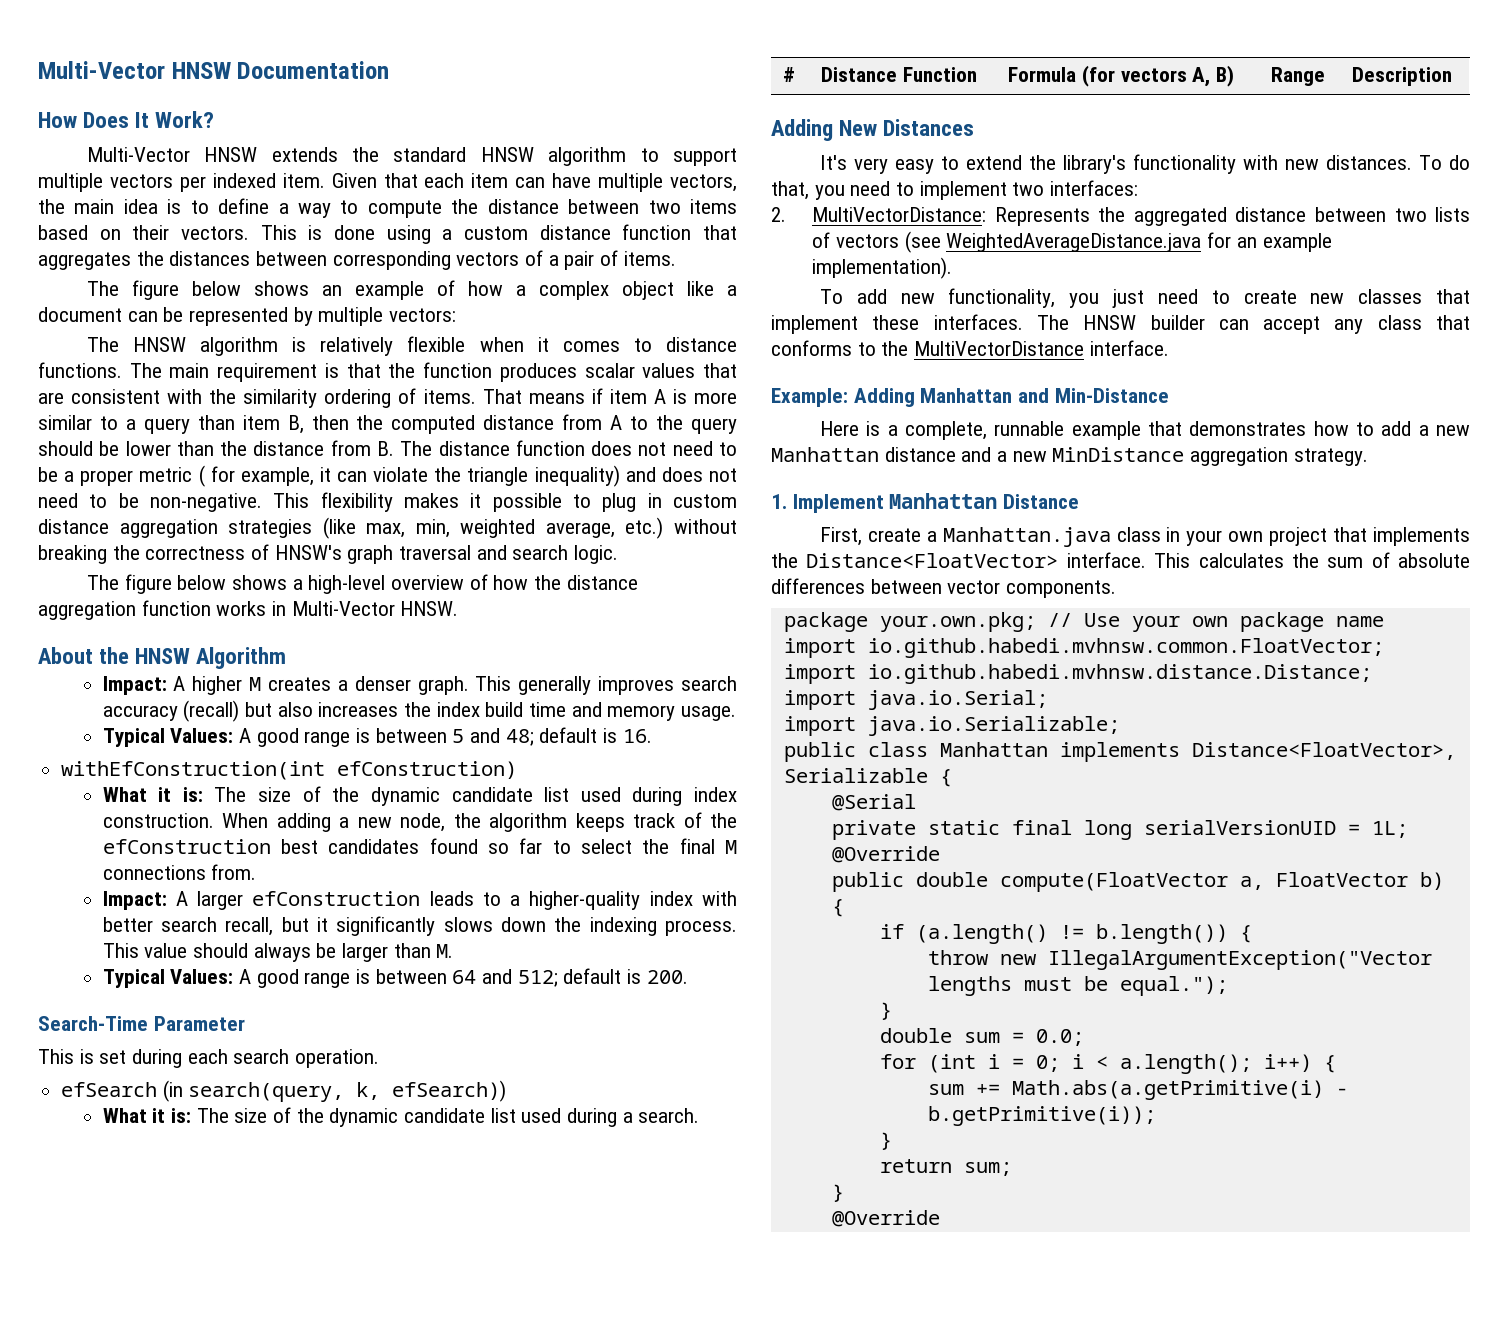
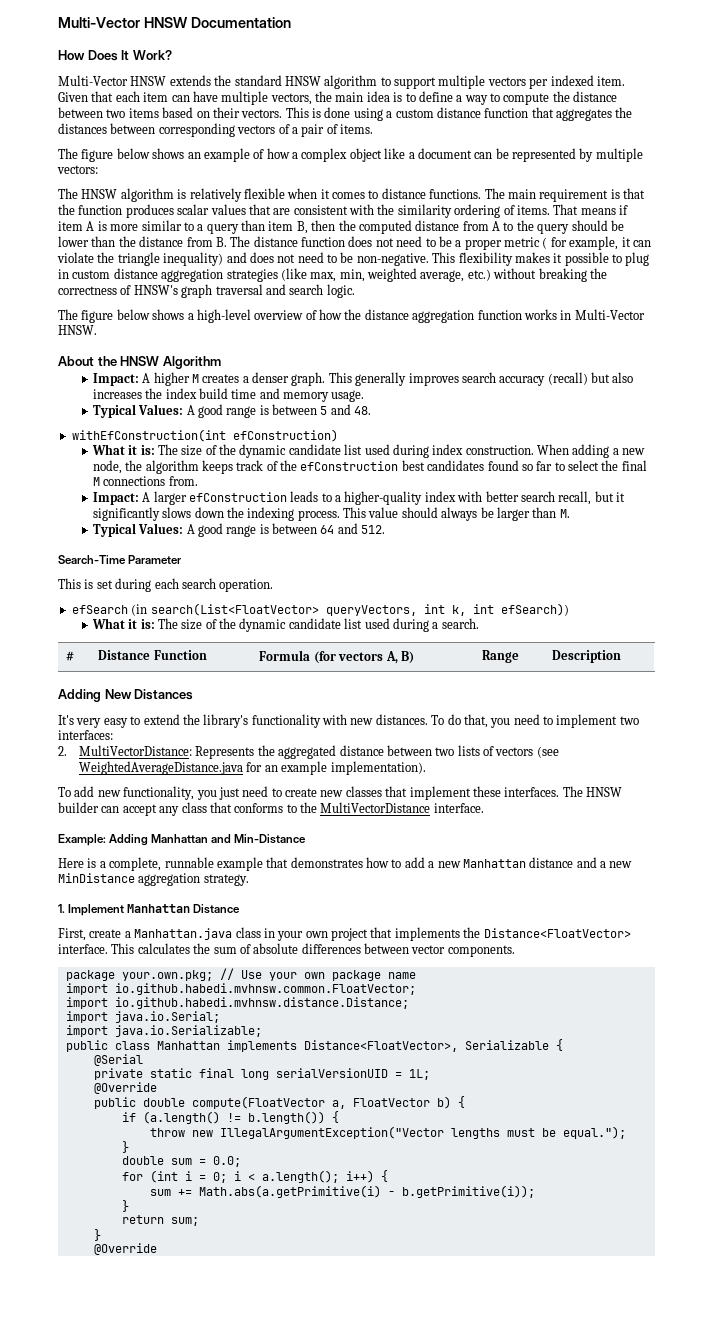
- Typical Values: A good range is between 5 and 48; default is 16.
+ Typical Values: A good range is between 5 and 48.
- Typical Values: A good range is between 64 and 512; default is 200.
+ Typical Values: A good range is between 64 and 512.
- efSearch (in search(query, k, efSearch))
+ efSearch (in search(List<FloatVector> queryVectors, int k, int efSearch))

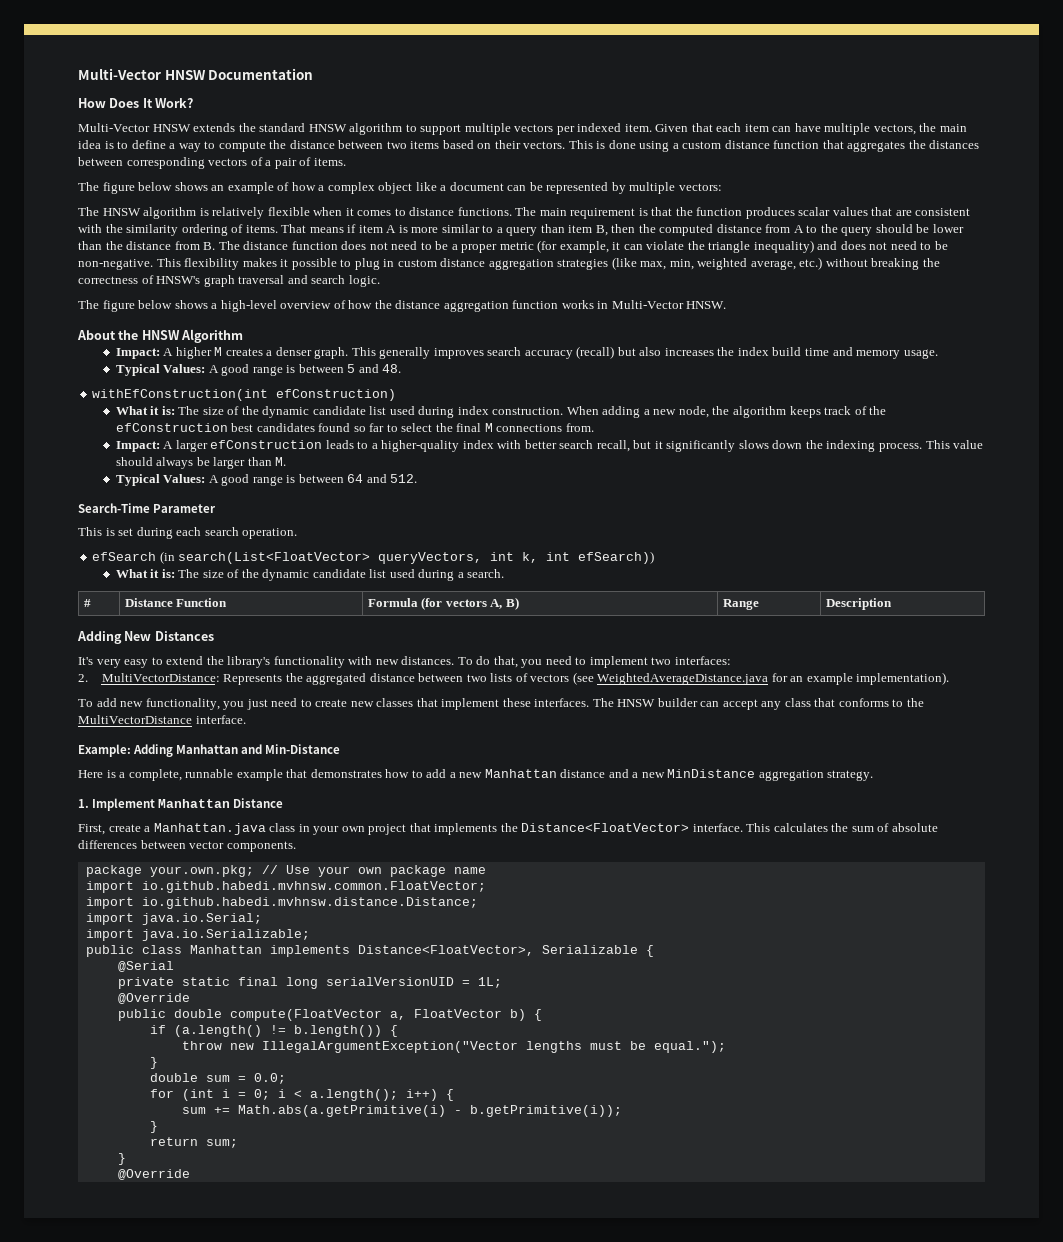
- That means if item A is more similar to a query than item B, then the computed distance from A to the query should be lower than the distance from B. The distance function does not need to be a proper metric ( for example, it can violate the triangle inequality) and does not need to be non-negative.
+ That means if item A is more similar to a query than item B, then the computed distance from A to the query should be lower than the distance from B. The distance function does not need to be a proper metric (for example, it can violate the triangle inequality) and does not need to be non-negative.

